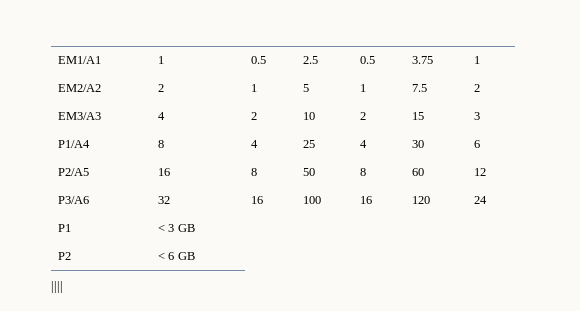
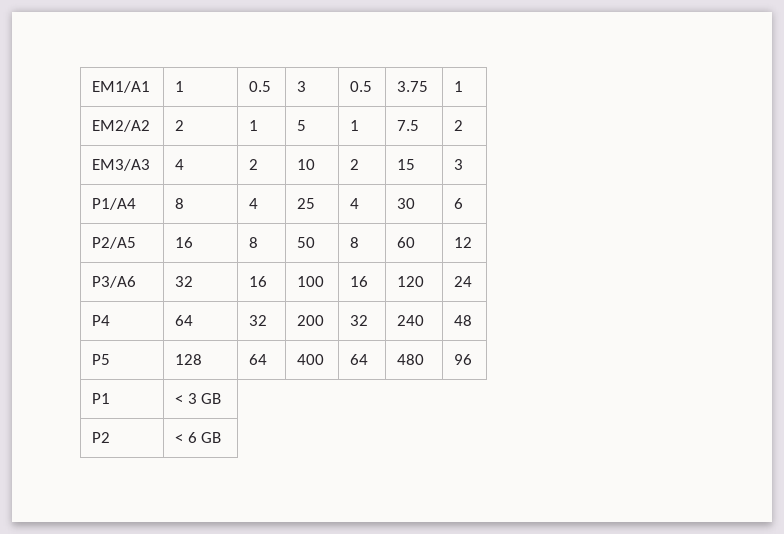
- EM1/A1 | 1 | 0.5 | 2.5 | 0.5 | 3.75 | 1
+ EM1/A1 | 1 | 0.5 | 3 | 0.5 | 3.75 | 1
+ P4 | 64 | 32 | 200 | 32 | 240 | 48
+ P5 | 128 | 64 | 400 | 64 | 480 | 96
- ||||

